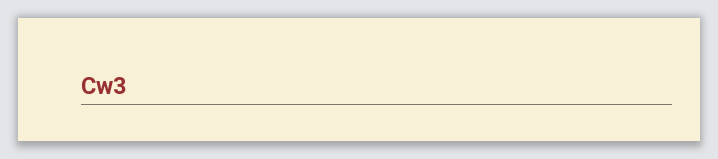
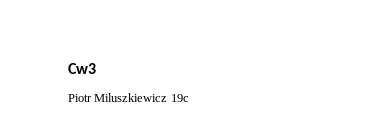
+ Piotr Miluszkiewicz 19c

